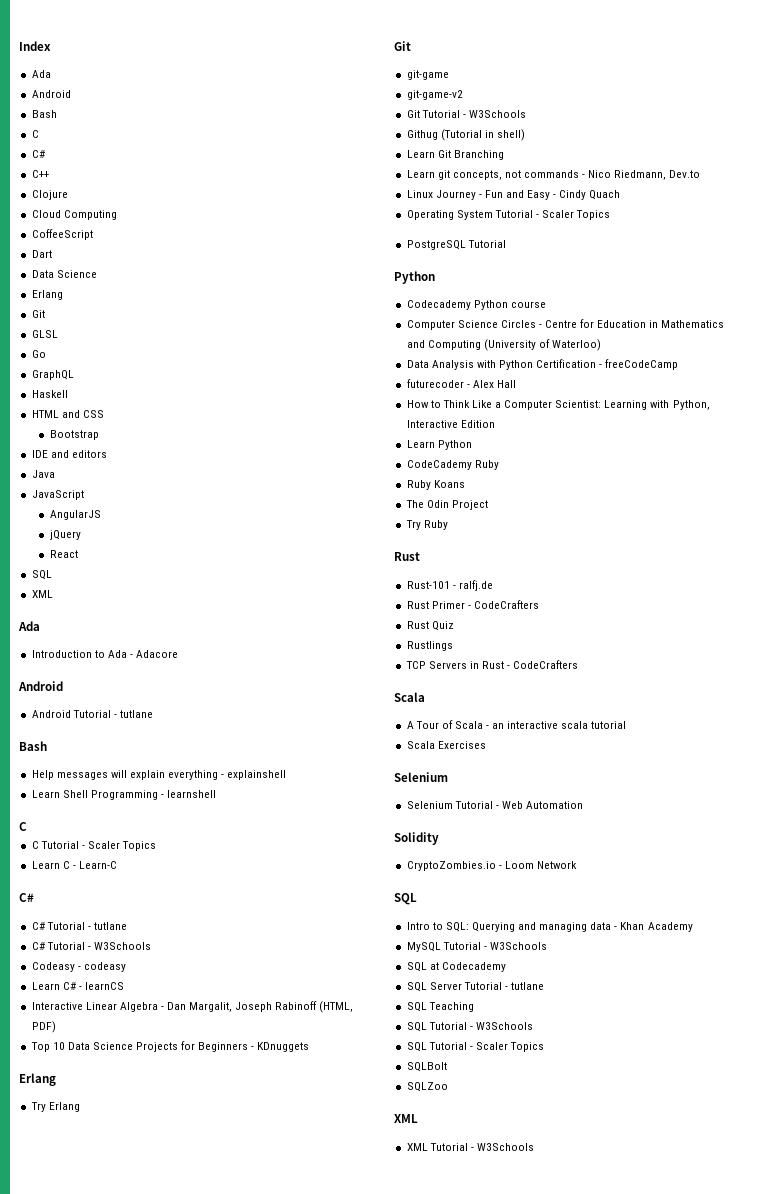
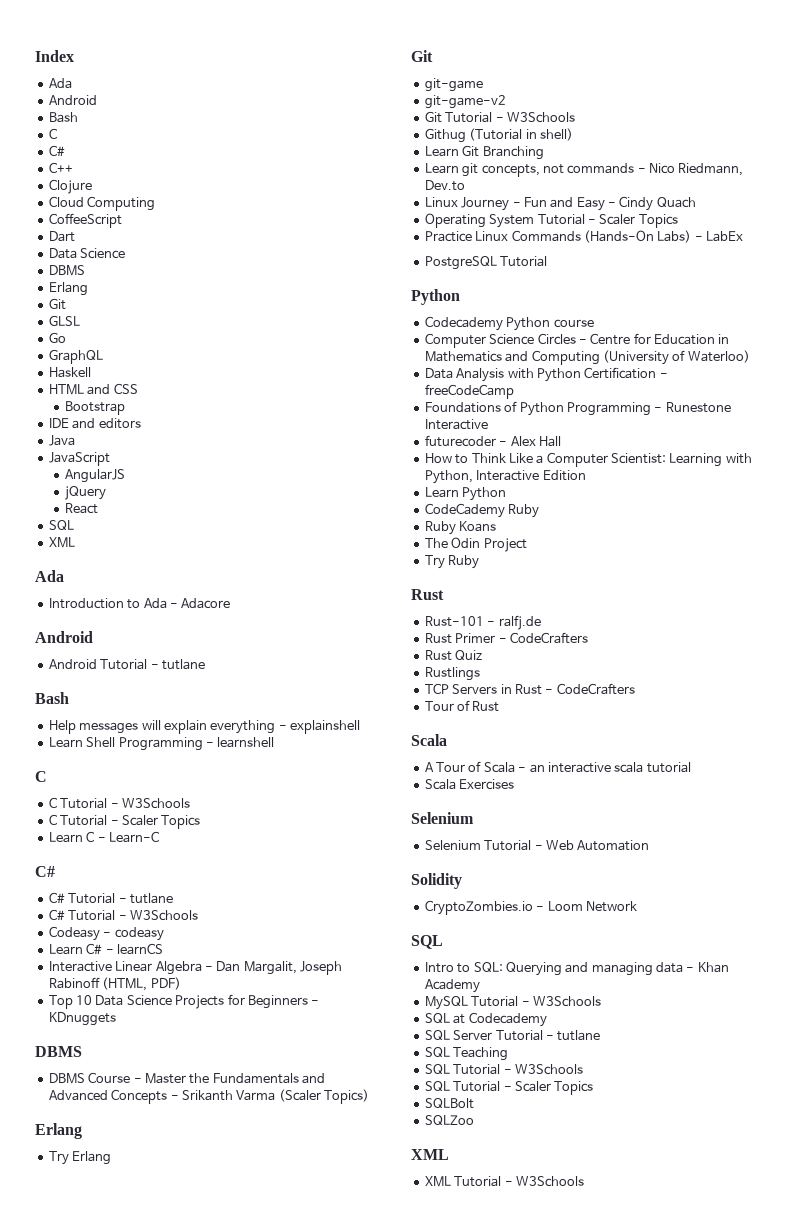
  Dart
  Data Science
+ DBMS
+ C Tutorial - W3Schools
  Top 10 Data Science Projects for Beginners - KDnuggets
+ DBMS
+ DBMS Course - Master the Fundamentals and Advanced Concepts - Srikanth Varma (Scaler Topics)
+ Practice Linux Commands (Hands-On Labs) - LabEx
+ Foundations of Python Programming - Runestone Interactive
+ Tour of Rust

